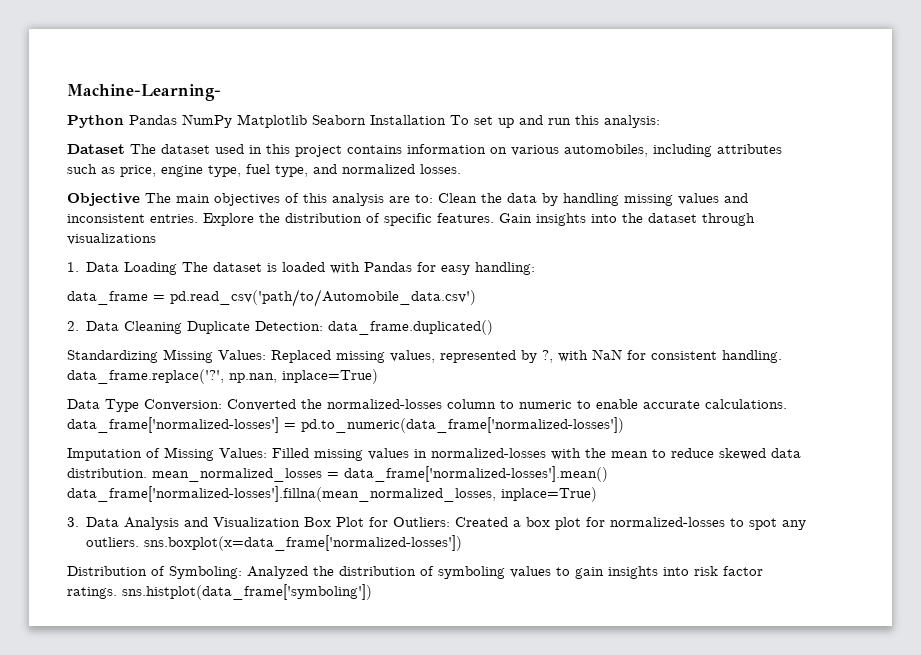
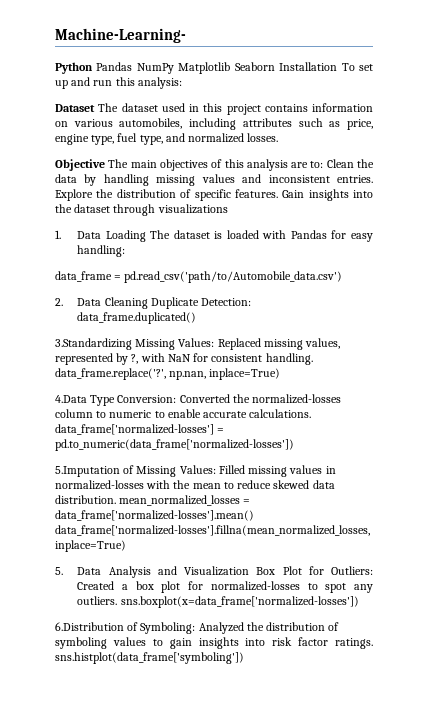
- Standardizing Missing Values: Replaced missing values, represented by ?, with NaN for consistent handling. data_frame.replace('?', np.nan, inplace=True)
+ 3.Standardizing Missing Values: Replaced missing values, represented by ?, with NaN for consistent handling. data_frame.replace('?', np.nan, inplace=True)
- Data Type Conversion: Converted the normalized-losses column to numeric to enable accurate calculations. data_frame['normalized-losses'] = pd.to_numeric(data_frame['normalized-losses'])
+ 4.Data Type Conversion: Converted the normalized-losses column to numeric to enable accurate calculations. data_frame['normalized-losses'] = pd.to_numeric(data_frame['normalized-losses'])
- Imputation of Missing Values: Filled missing values in normalized-losses with the mean to reduce skewed data distribution. mean_normalized_losses = data_frame['normalized-losses'].mean() data_frame['normalized-losses'].fillna(mean_normalized_losses, inplace=True)
+ 5.Imputation of Missing Values: Filled missing values in normalized-losses with the mean to reduce skewed data distribution. mean_normalized_losses = data_frame['normalized-losses'].mean() data_frame['normalized-losses'].fillna(mean_normalized_losses, inplace=True)
- 3. Data Analysis and Visualization Box Plot for Outliers: Created a box plot for normalized-losses to spot any outliers. sns.boxplot(x=data_frame['normalized-losses'])
+ 5. Data Analysis and Visualization Box Plot for Outliers: Created a box plot for normalized-losses to spot any outliers. sns.boxplot(x=data_frame['normalized-losses'])
- Distribution of Symboling: Analyzed the distribution of symboling values to gain insights into risk factor ratings. sns.histplot(data_frame['symboling'])
+ 6.Distribution of Symboling: Analyzed the distribution of symboling values to gain insights into risk factor ratings. sns.histplot(data_frame['symboling'])

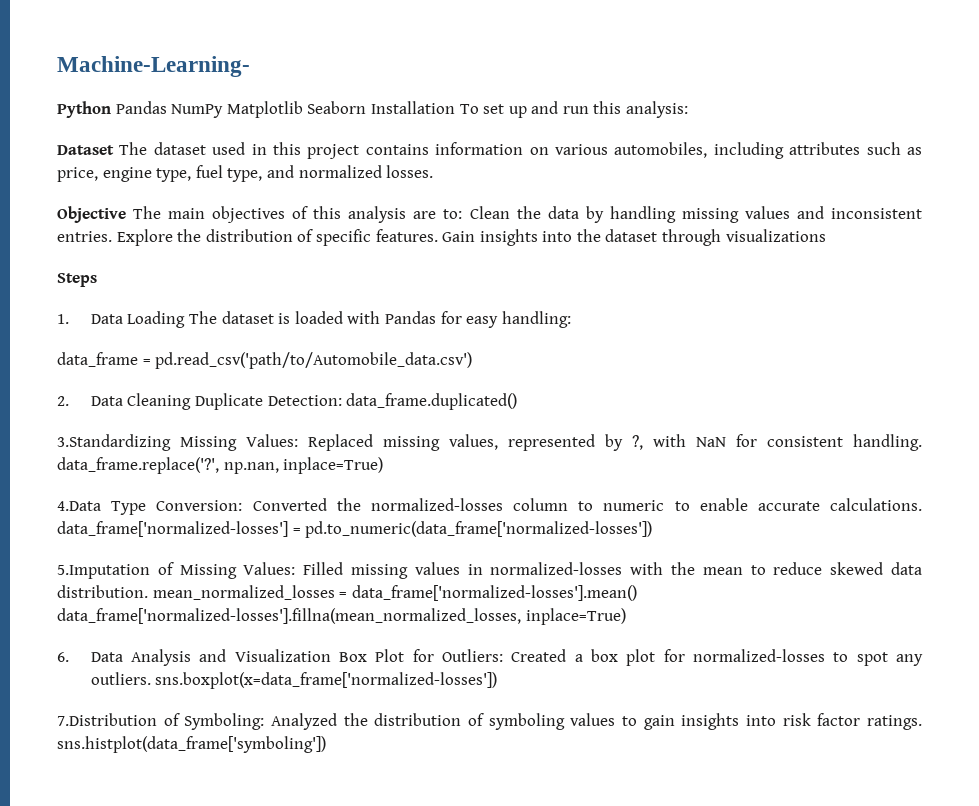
+ Steps
- 5. Data Analysis and Visualization Box Plot for Outliers: Created a box plot for normalized-losses to spot any outliers. sns.boxplot(x=data_frame['normalized-losses'])
+ 6. Data Analysis and Visualization Box Plot for Outliers: Created a box plot for normalized-losses to spot any outliers. sns.boxplot(x=data_frame['normalized-losses'])
- 6.Distribution of Symboling: Analyzed the distribution of symboling values to gain insights into risk factor ratings. sns.histplot(data_frame['symboling'])
+ 7.Distribution of Symboling: Analyzed the distribution of symboling values to gain insights into risk factor ratings. sns.histplot(data_frame['symboling'])

